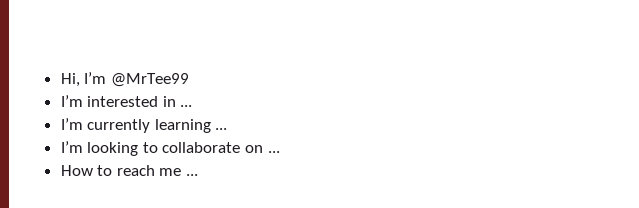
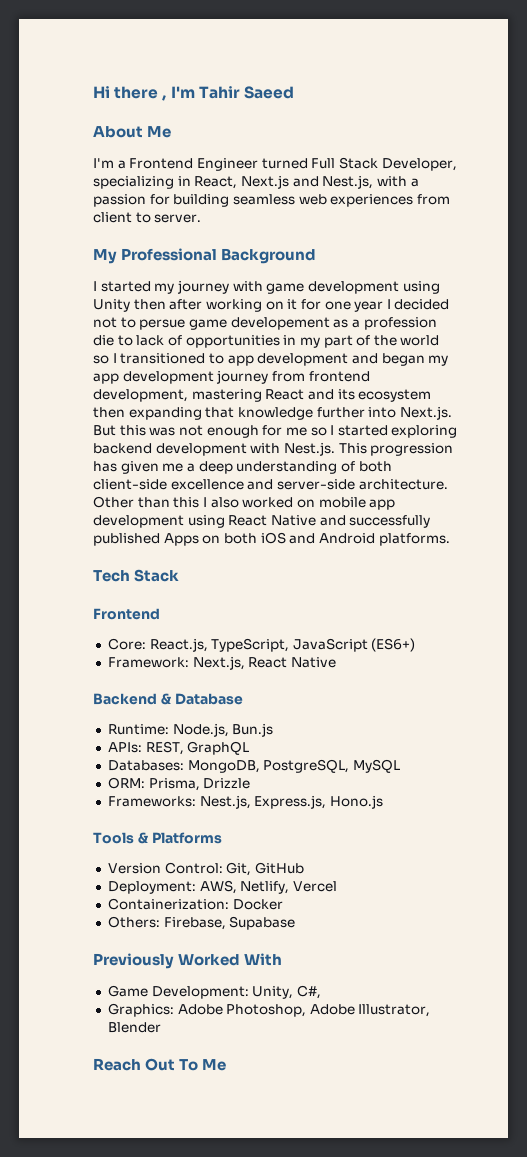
- Hi, I’m @MrTee99
- I’m interested in ...
- I’m currently learning ...
- I’m looking to collaborate on ...
- How to reach me ...
+ Hi there , I'm Tahir Saeed
+ About Me
+ I'm a Frontend Engineer turned Full Stack Developer, specializing in React, Next.js and Nest.js, with a passion for building seamless web experiences from client to server.
+ My Professional Background
+ I started my journey with game development using Unity then after working on it for one year I decided not to persue game developement as a profession die to lack of opportunities in my part of the world so I transitioned to app development and began my app development journey from frontend development, mastering React and its ecosystem then expanding that knowledge further into Next.js. But this was not enough for me so I started exploring backend development with Nest.js. This progression has given me a deep understanding of both client-side excellence and server-side architecture. Other than this I also worked on mobile app development using React Native and successfully published Apps on both iOS and Android platforms.
+ Tech Stack
+ Frontend
+ Core: React.js, TypeScript, JavaScript (ES6+)
+ Framework: Next.js, React Native
+ Backend & Database
+ Runtime: Node.js, Bun.js
+ APIs: REST, GraphQL
+ Databases: MongoDB, PostgreSQL, MySQL
+ ORM: Prisma, Drizzle
+ Frameworks: Nest.js, Express.js, Hono.js
+ Tools & Platforms
+ Version Control: Git, GitHub
+ Deployment: AWS, Netlify, Vercel
+ Containerization: Docker
+ Others: Firebase, Supabase
+ Previously Worked With
+ Game Development: Unity, C#,
+ Graphics: Adobe Photoshop, Adobe Illustrator, Blender
+ Reach Out To Me

